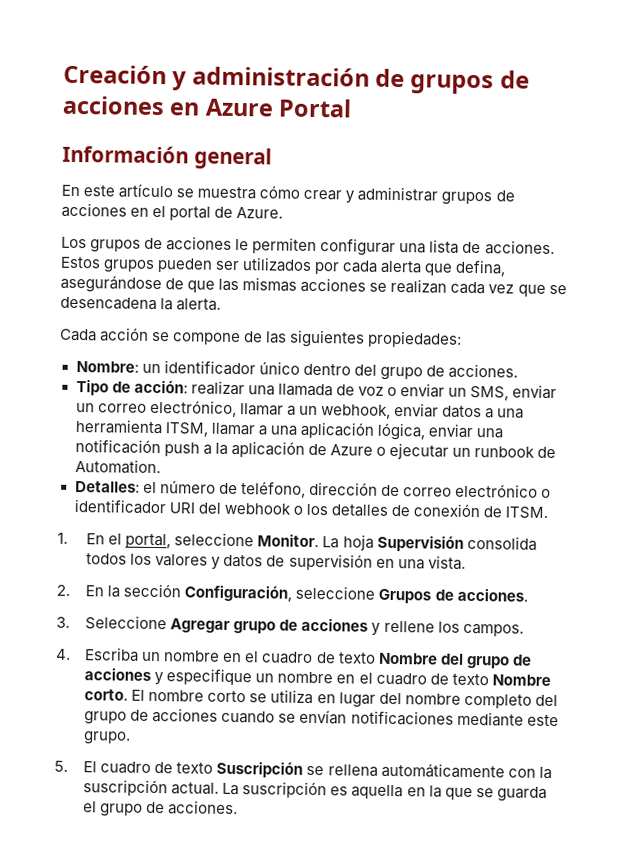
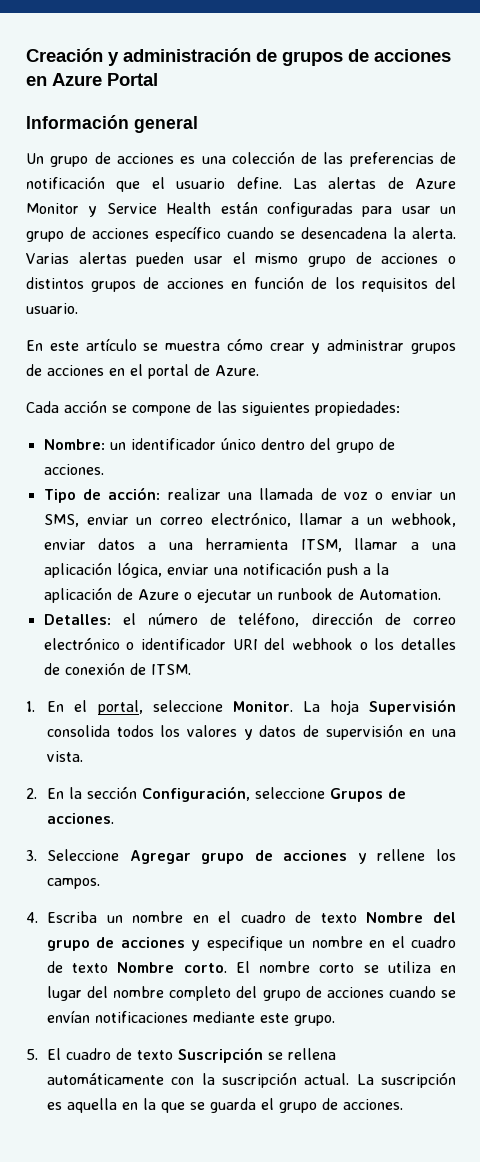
+ Un grupo de acciones es una colección de las preferencias de notificación que el usuario define. Las alertas de Azure Monitor y Service Health están configuradas para usar un grupo de acciones específico cuando se desencadena la alerta. Varias alertas pueden usar el mismo grupo de acciones o distintos grupos de acciones en función de los requisitos del usuario.
- Los grupos de acciones le permiten configurar una lista de acciones. Estos grupos pueden ser utilizados por cada alerta que defina, asegurándose de que las mismas acciones se realizan cada vez que se desencadena la alerta.

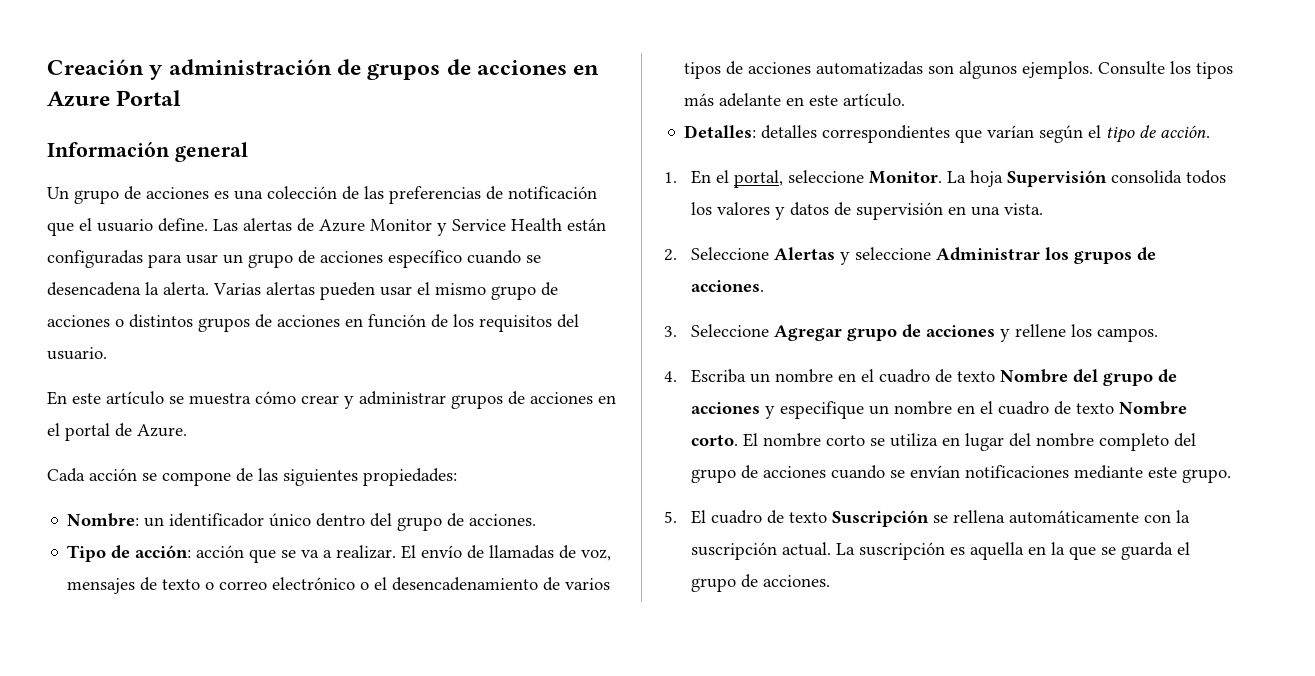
- Tipo de acción: realizar una llamada de voz o enviar un SMS, enviar un correo electrónico, llamar a un webhook, enviar datos a una herramienta ITSM, llamar a una aplicación lógica, enviar una notificación push a la aplicación de Azure o ejecutar un runbook de Automation.
- Detalles: el número de teléfono, dirección de correo electrónico o identificador URI del webhook o los detalles de conexión de ITSM.
+ Tipo de acción: acción que se va a realizar. El envío de llamadas de voz, mensajes de texto o correo electrónico o el desencadenamiento de varios tipos de acciones automatizadas son algunos ejemplos. Consulte los tipos más adelante en este artículo.
+ Detalles: detalles correspondientes que varían según el tipo de acción.
- 2. En la sección Configuración, seleccione Grupos de acciones.
+ 2. Seleccione Alertas y seleccione Administrar los grupos de acciones.

